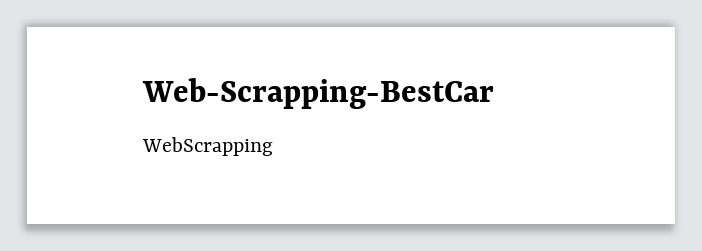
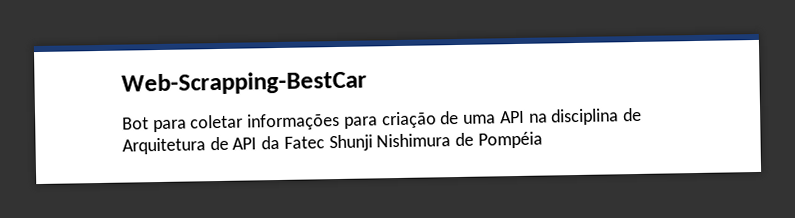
- WebScrapping
+ Bot para coletar informações para criação de uma API na disciplina de Arquitetura de API da Fatec Shunji Nishimura de Pompéia

